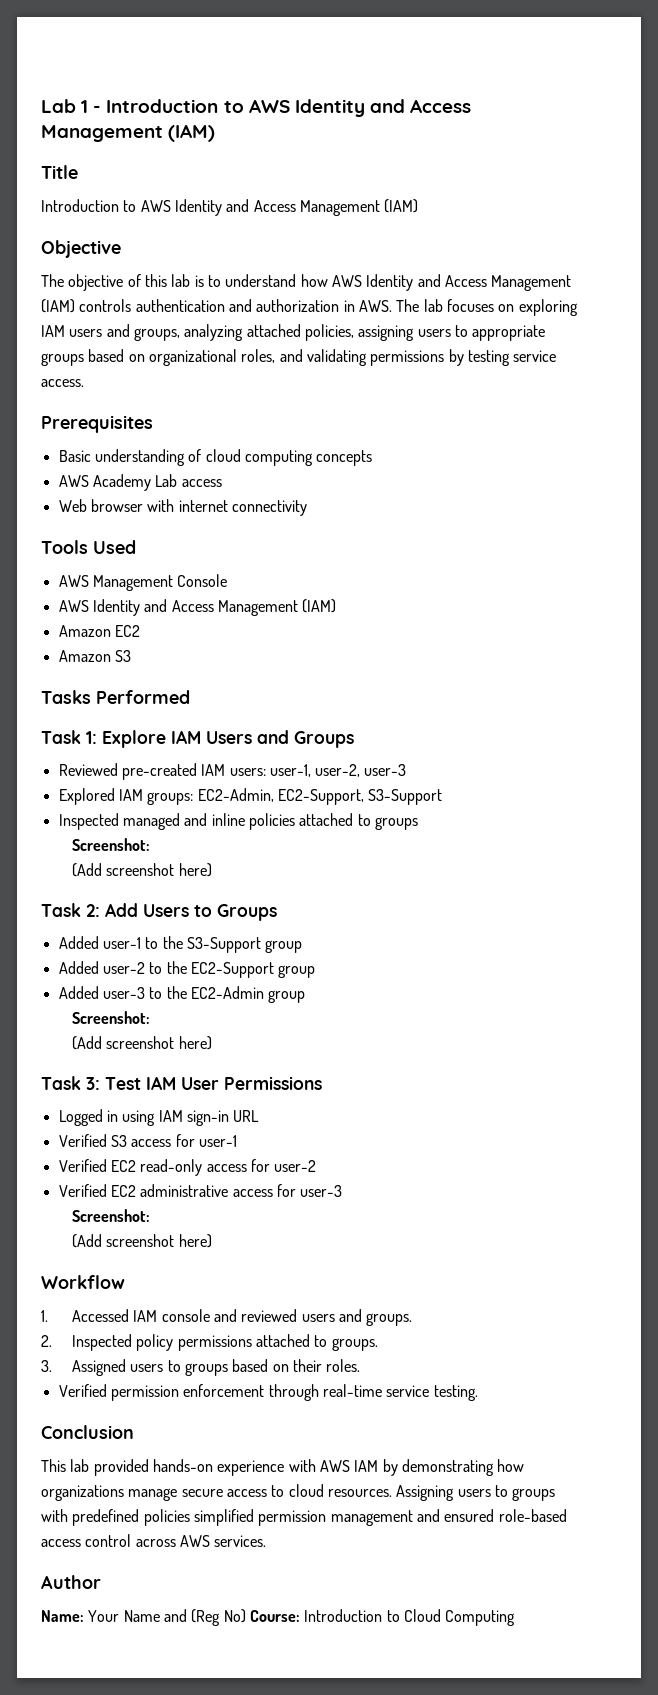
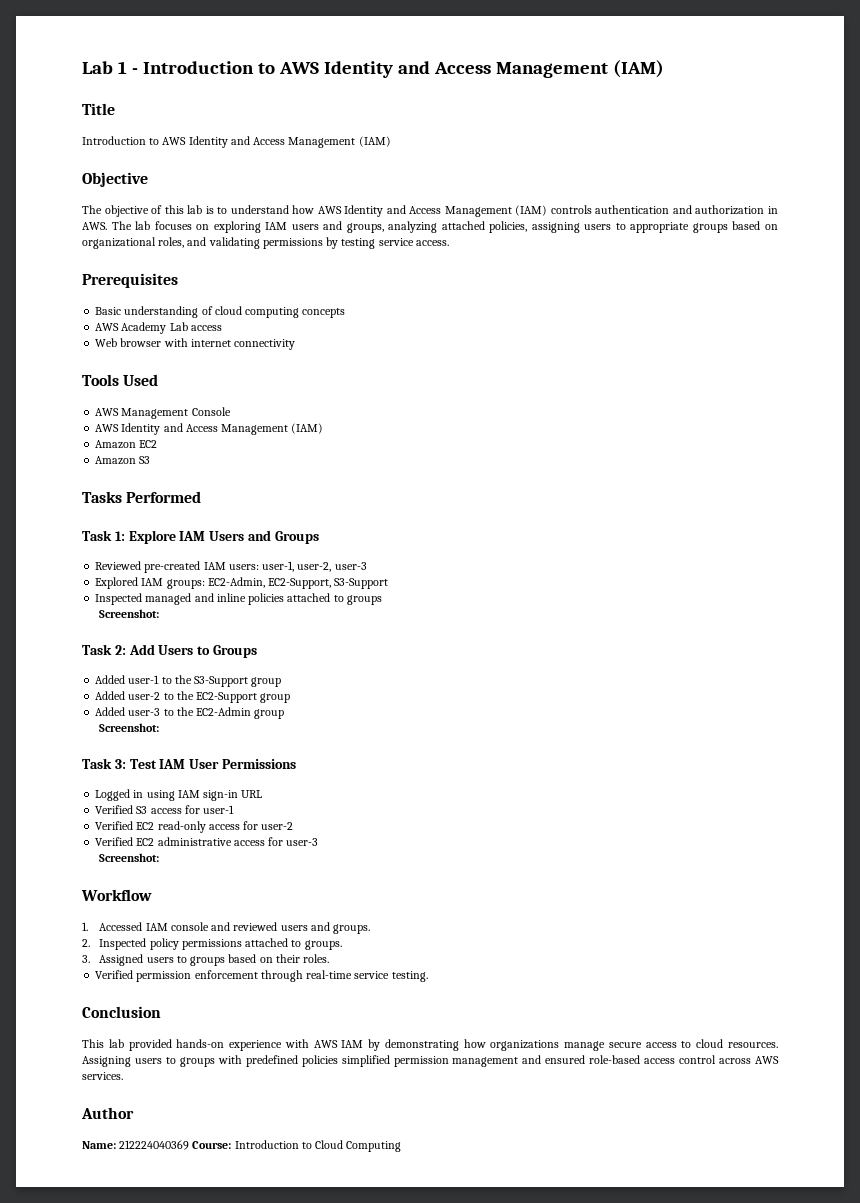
  Inspected managed and inline policies attached to groups
  Screenshot:
- (Add screenshot here)
  Added user-3 to the EC2-Admin group
  Screenshot:
- (Add screenshot here)
  Verified EC2 administrative access for user-3
  Screenshot:
- (Add screenshot here)
- Name: Your Name and (Reg No) Course: Introduction to Cloud Computing
+ Name: 212224040369 Course: Introduction to Cloud Computing

